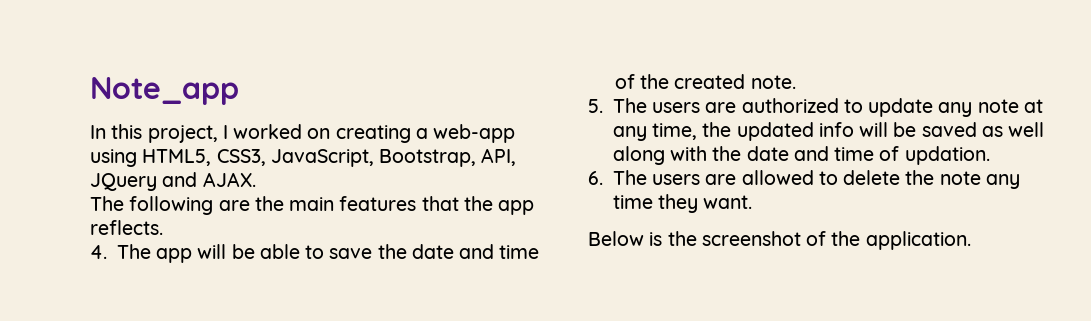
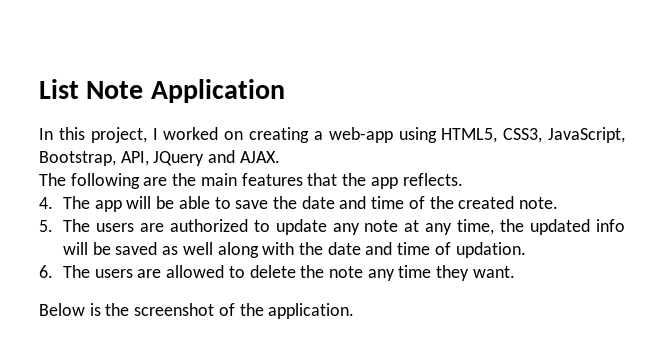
- Note_app
+ List Note Application

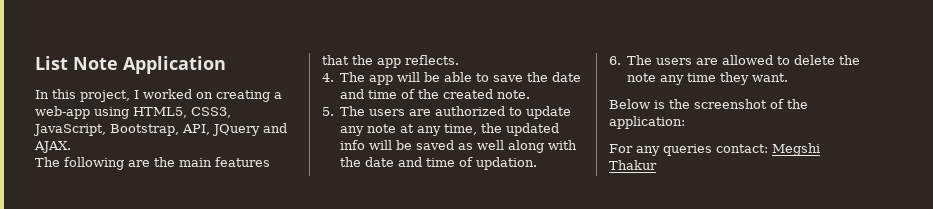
- Below is the screenshot of the application.
+ Below is the screenshot of the application:
+ For any queries contact: Megshi Thakur

